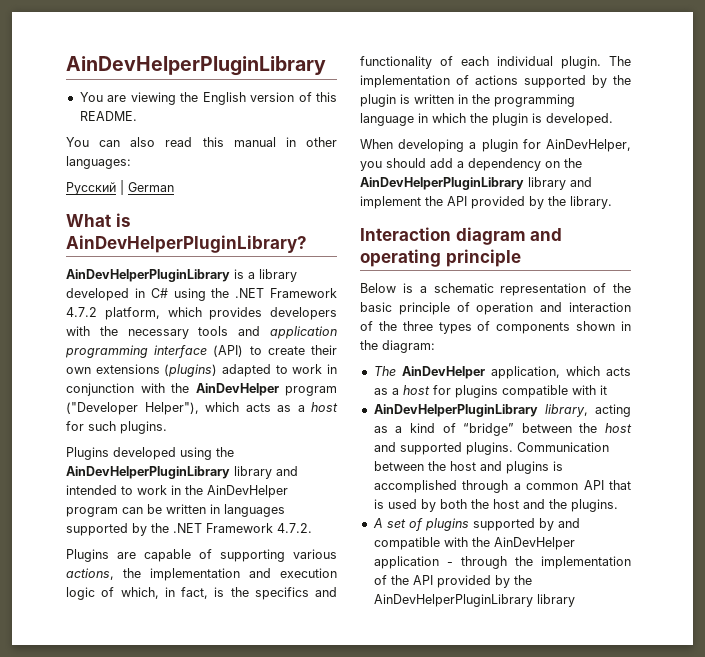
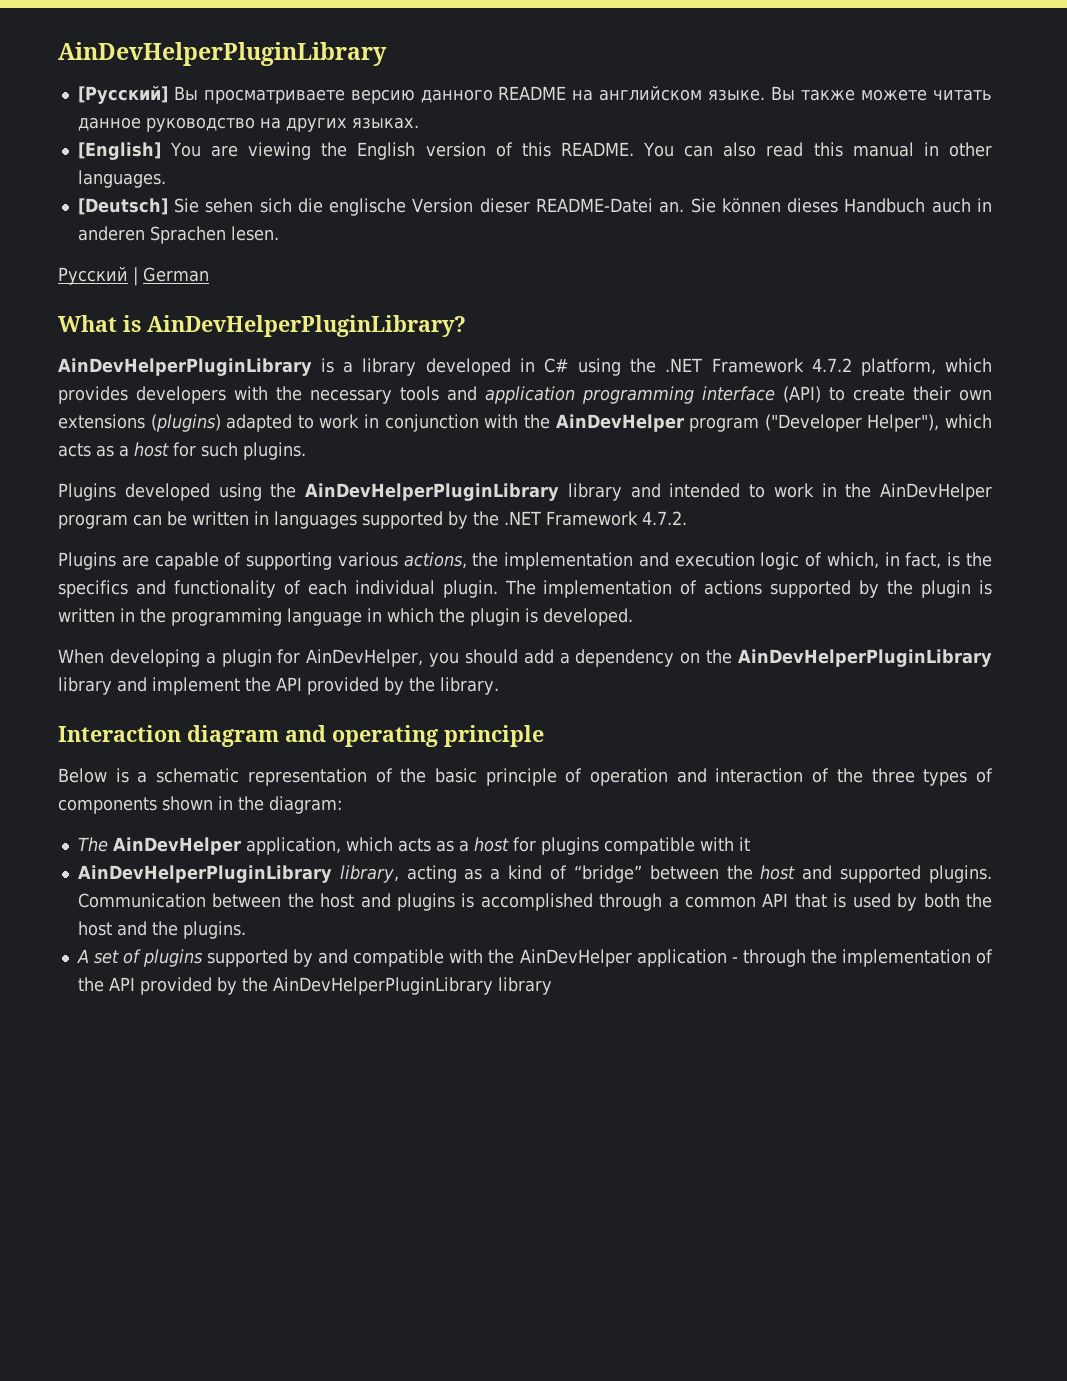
- You are viewing the English version of this README.
- You can also read this manual in other languages:
+ [Русский] Вы просматриваете версию данного README на английском языке. Вы также можете читать данное руководство на других языках.
+ [English] You are viewing the English version of this README. You can also read this manual in other languages.
+ [Deutsch] Sie sehen sich die englische Version dieser README-Datei an. Sie können dieses Handbuch auch in anderen Sprachen lesen.

